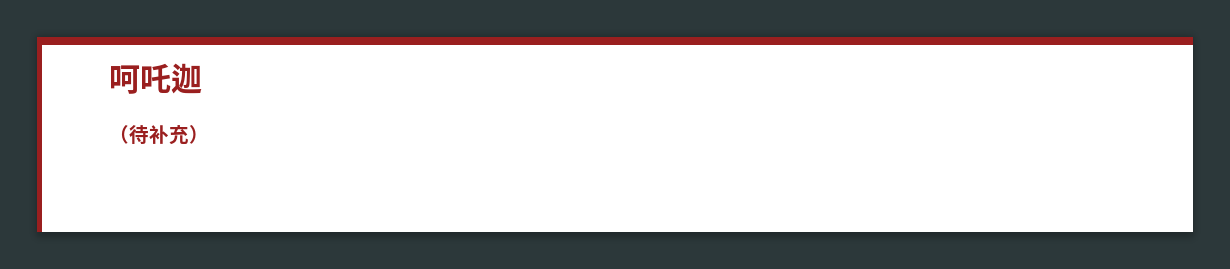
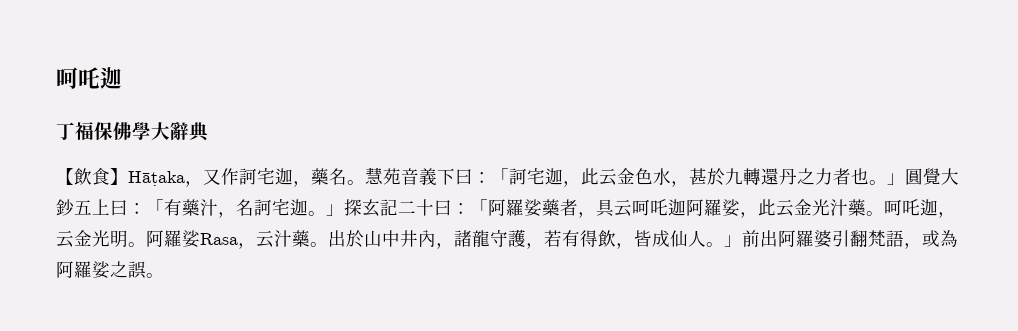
- （待补充）
+ 丁福保佛學大辭典
+ 【飲食】Hāṭaka，又作訶宅迦，藥名。慧苑音義下曰：「訶宅迦，此云金色水，甚於九轉還丹之力者也。」圓覺大鈔五上曰：「有藥汁，名訶宅迦。」探玄記二十曰：「阿羅娑藥者，具云呵吒迦阿羅娑，此云金光汁藥。呵吒迦，云金光明。阿羅娑Rasa，云汁藥。出於山中井內，諸龍守護，若有得飲，皆成仙人。」前出阿羅婆引翻梵語，或為阿羅娑之誤。

